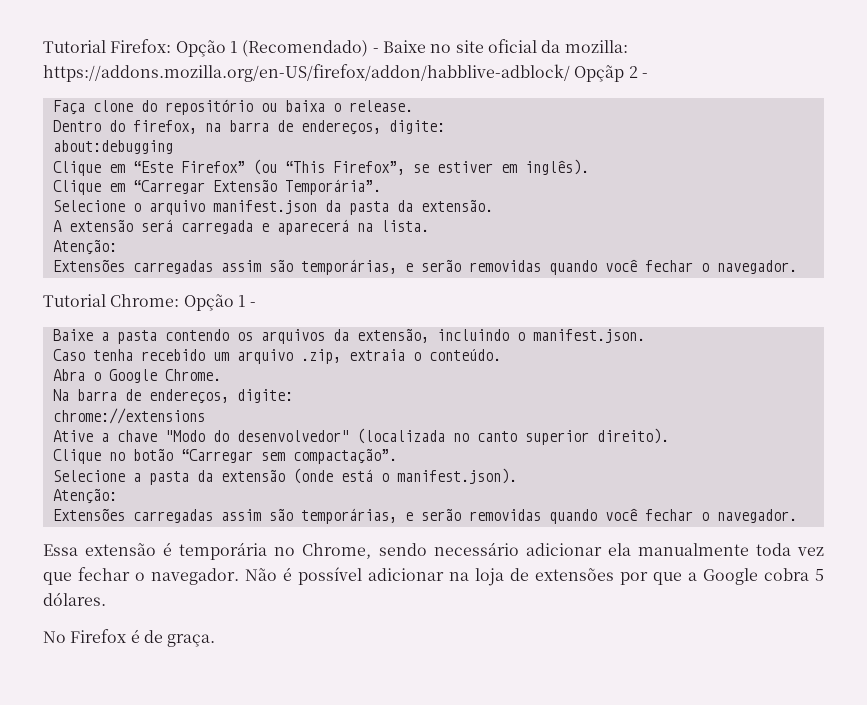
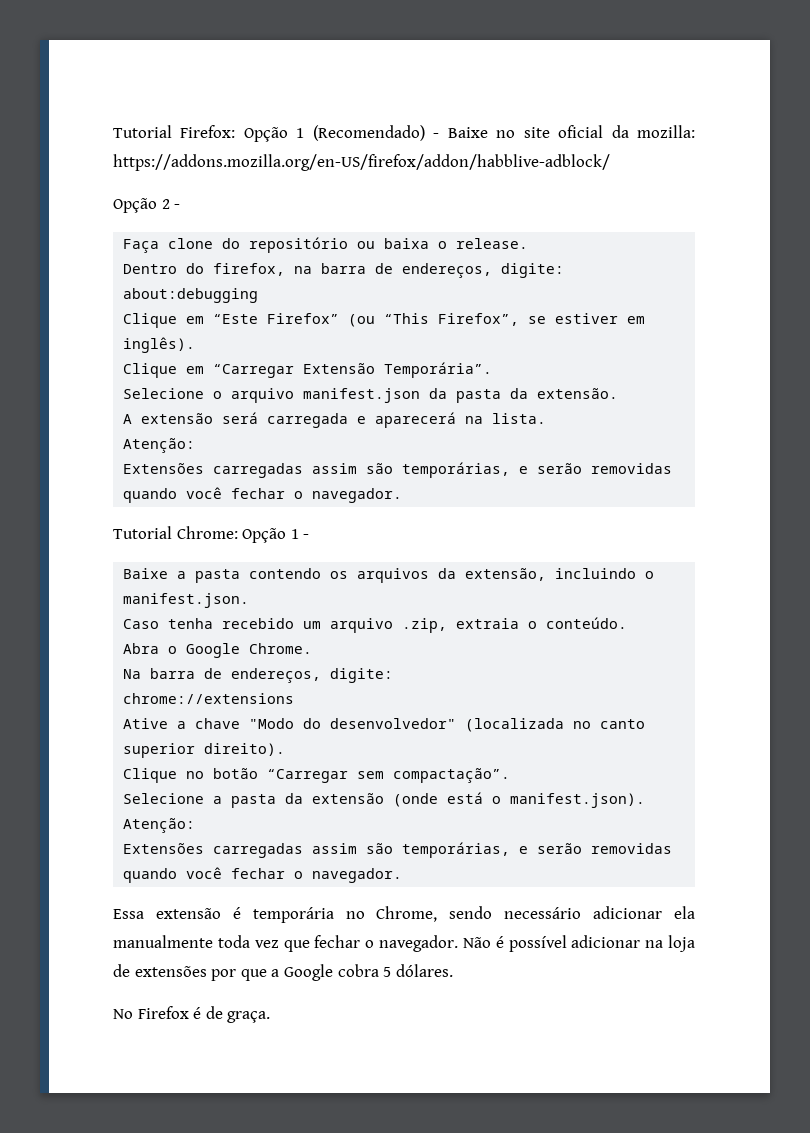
- Tutorial Firefox: Opção 1 (Recomendado) - Baixe no site oficial da mozilla: https://addons.mozilla.org/en-US/firefox/addon/habblive-adblock/ Opçãp 2 -
+ Tutorial Firefox: Opção 1 (Recomendado) - Baixe no site oficial da mozilla: https://addons.mozilla.org/en-US/firefox/addon/habblive-adblock/
+ Opção 2 -

